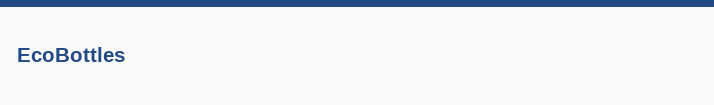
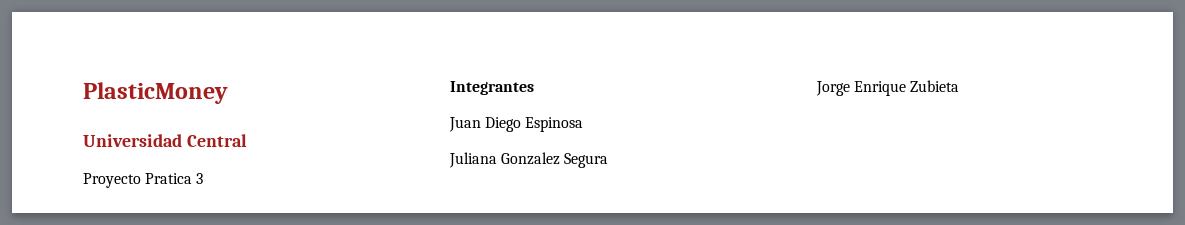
- EcoBottles
+ PlasticMoney
+ Universidad Central
+ Proyecto Pratica 3
+ Integrantes
+ Juan Diego Espinosa
+ Juliana Gonzalez Segura
+ Jorge Enrique Zubieta

